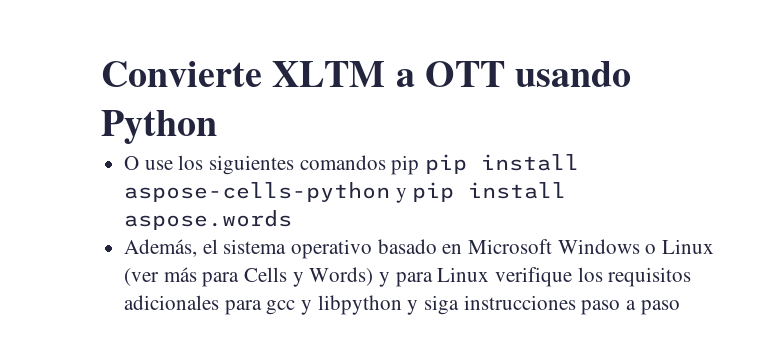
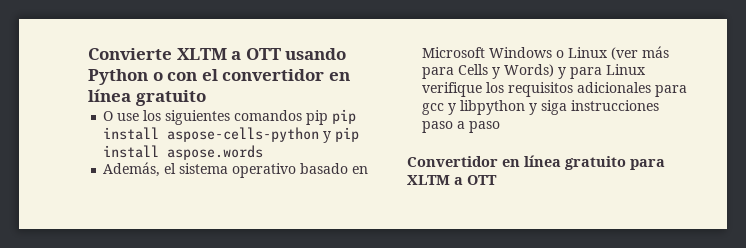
- Convierte XLTM a OTT usando Python
+ Convierte XLTM a OTT usando Python o con el convertidor en línea gratuito
+ Convertidor en línea gratuito para XLTM a OTT

